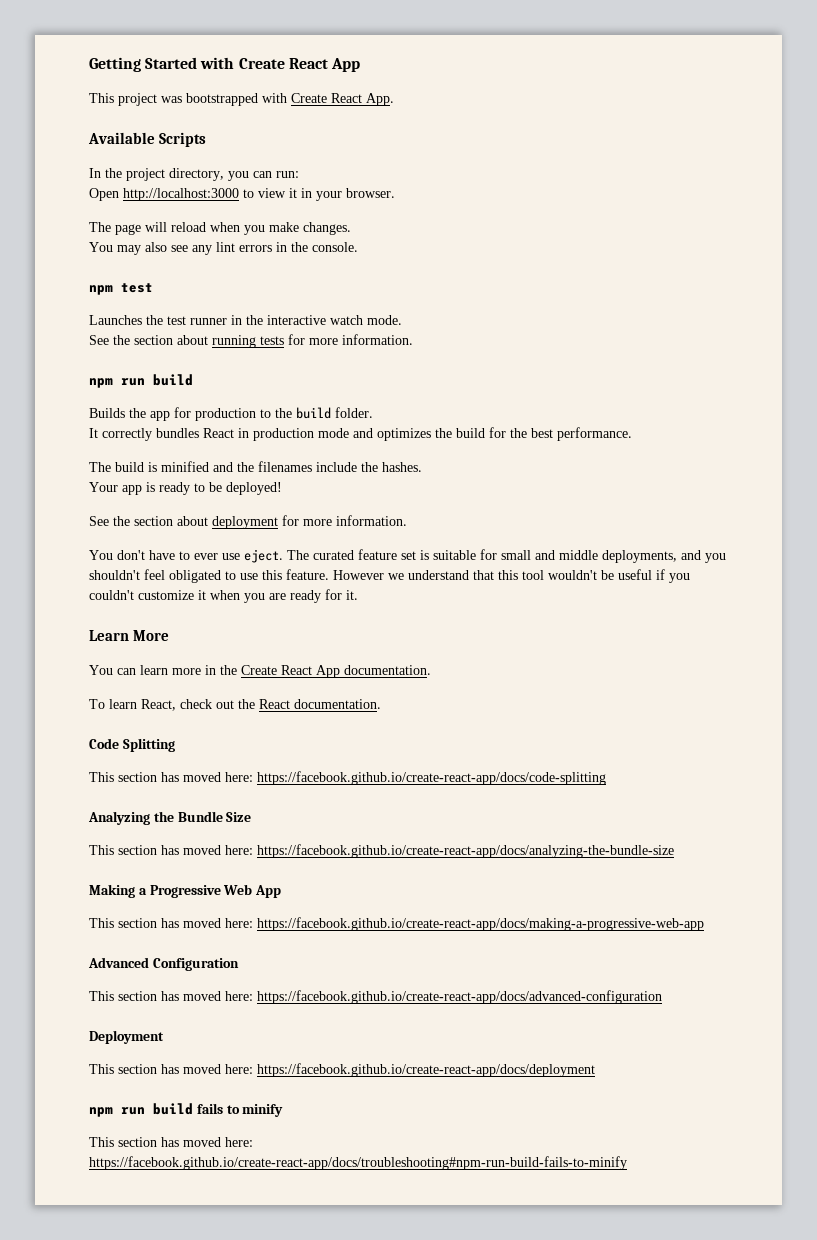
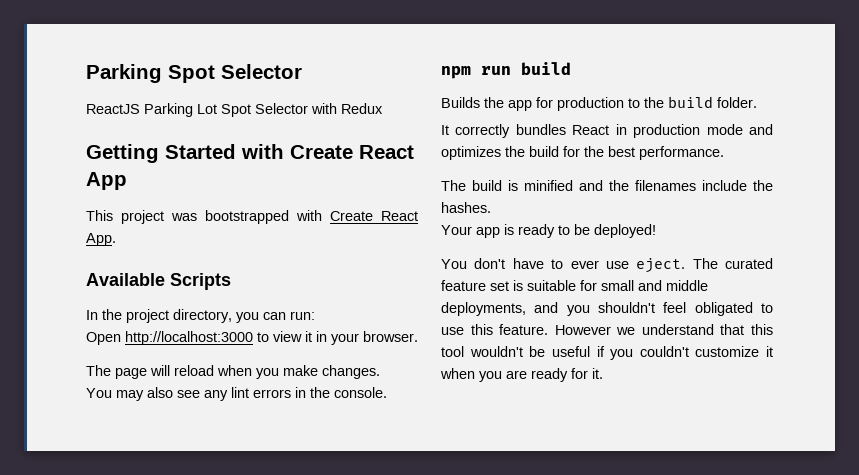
+ Parking Spot Selector
+ ReactJS Parking Lot Spot Selector with Redux
- npm test
- Launches the test runner in the interactive watch mode.
- See the section about running tests for more information.
- See the section about deployment for more information.
- Learn More
- You can learn more in the Create React App documentation.
- To learn React, check out the React documentation.
- Code Splitting
- This section has moved here: https://facebook.github.io/create-react-app/docs/code-splitting
- Analyzing the Bundle Size
- This section has moved here: https://facebook.github.io/create-react-app/docs/analyzing-the-bundle-size
- Making a Progressive Web App
- This section has moved here: https://facebook.github.io/create-react-app/docs/making-a-progressive-web-app
- Advanced Configuration
- This section has moved here: https://facebook.github.io/create-react-app/docs/advanced-configuration
- Deployment
- This section has moved here: https://facebook.github.io/create-react-app/docs/deployment
- npm run build fails to minify
- This section has moved here: https://facebook.github.io/create-react-app/docs/troubleshooting#npm-run-build-fails-to-minify

